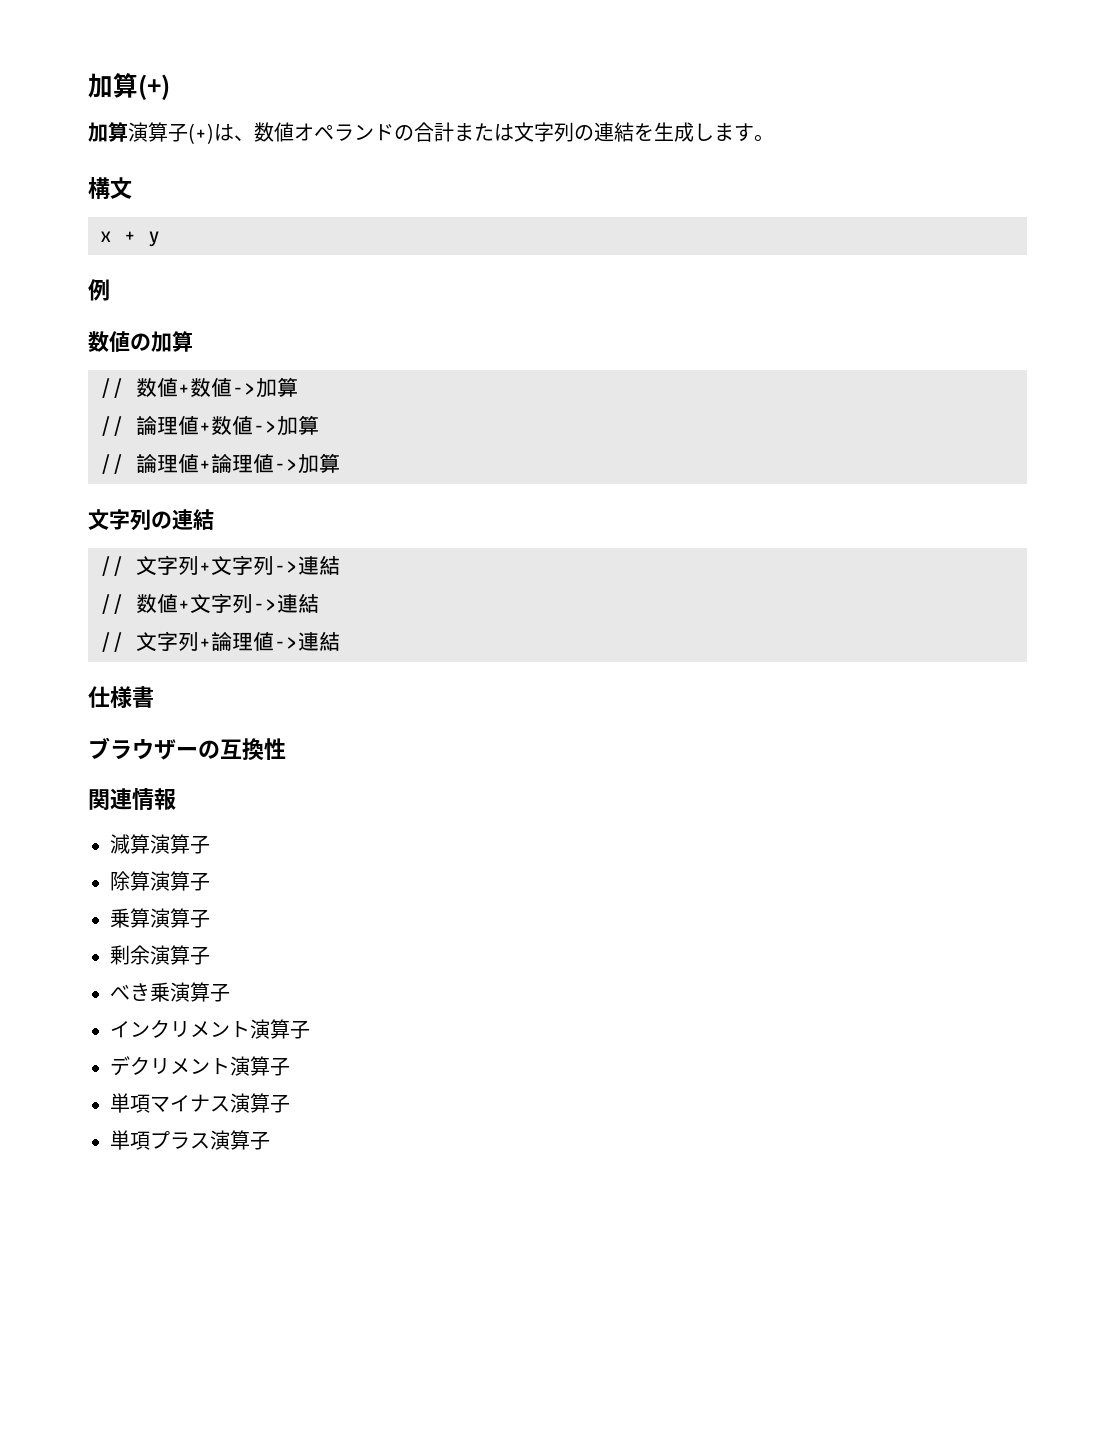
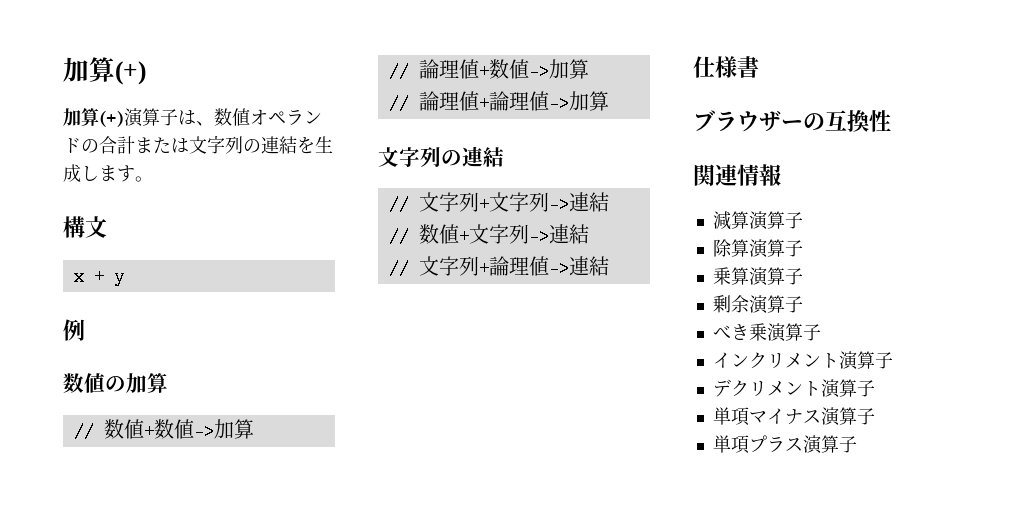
- 加算演算子(+)は、数値オペランドの合計または文字列の連結を生成します。
+ 加算(+)演算子は、数値オペランドの合計または文字列の連結を生成します。

